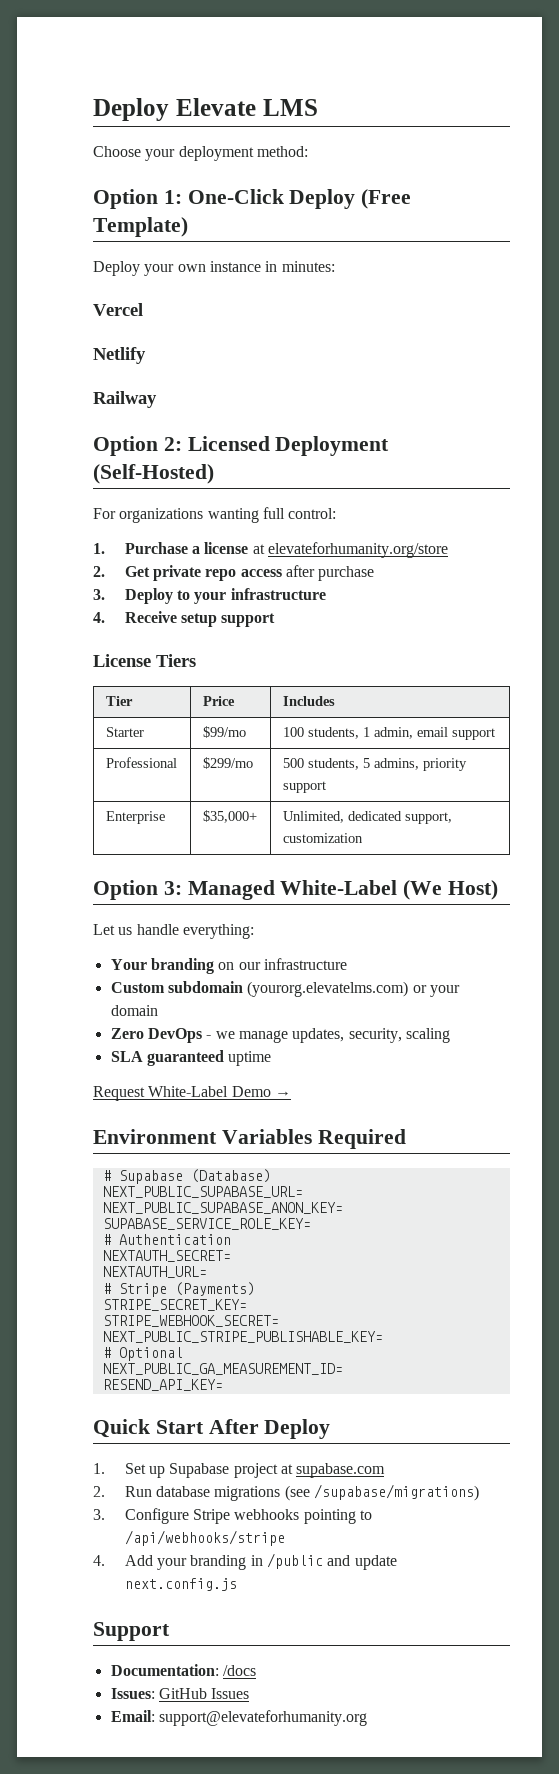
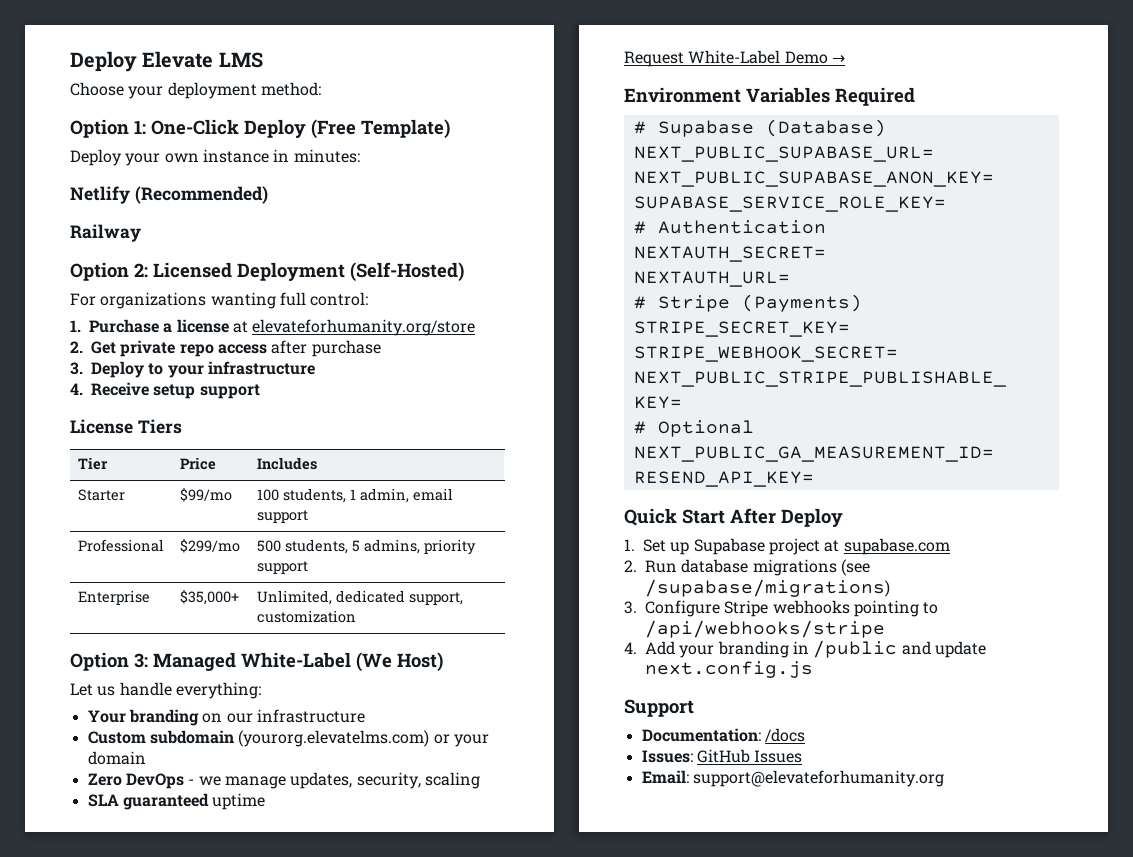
- Vercel
- Netlify
+ Netlify (Recommended)

